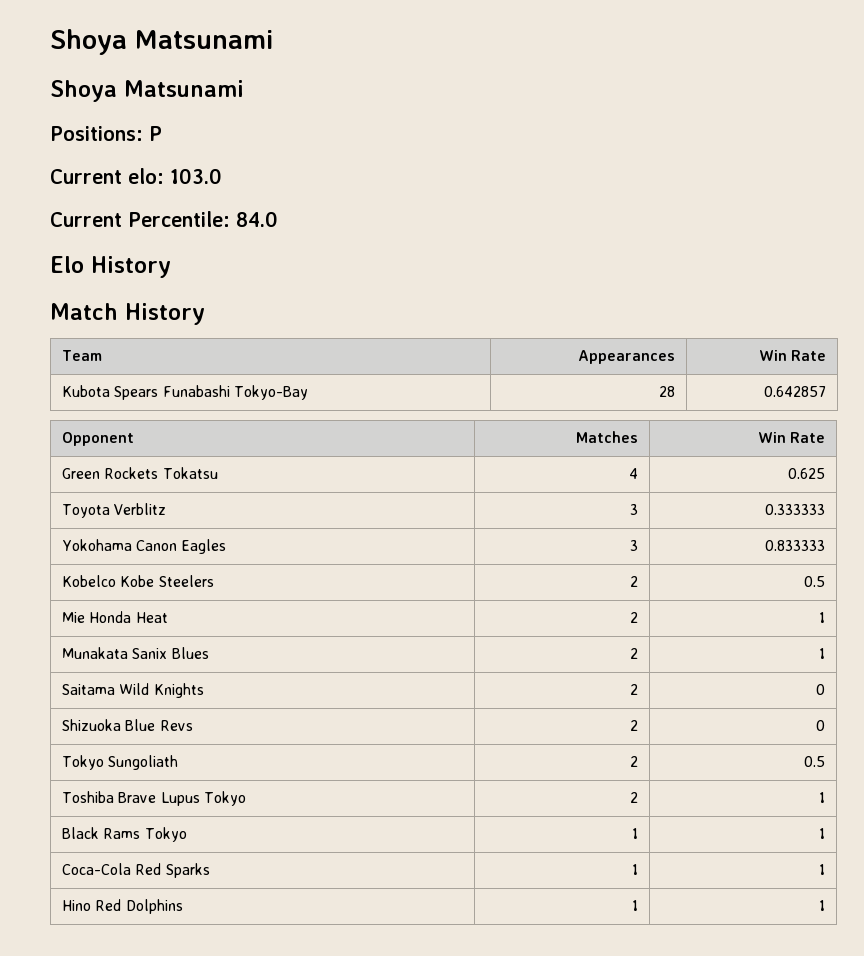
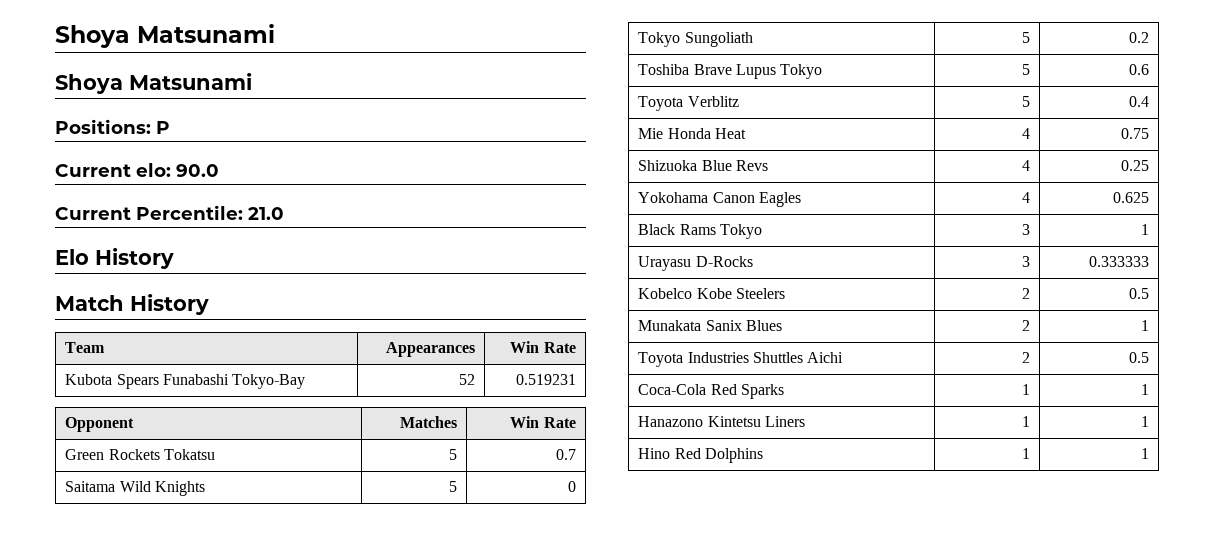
- Current elo: 103.0
+ Current elo: 90.0
- Current Percentile: 84.0
+ Current Percentile: 21.0
- Kubota Spears Funabashi Tokyo-Bay | 28 | 0.642857
+ Kubota Spears Funabashi Tokyo-Bay | 52 | 0.519231
- Green Rockets Tokatsu | 4 | 0.625
- Toyota Verblitz | 3 | 0.333333
- Yokohama Canon Eagles | 3 | 0.833333
+ Green Rockets Tokatsu | 5 | 0.7
+ Saitama Wild Knights | 5 | 0
+ Tokyo Sungoliath | 5 | 0.2
+ Toshiba Brave Lupus Tokyo | 5 | 0.6
+ Toyota Verblitz | 5 | 0.4
+ Mie Honda Heat | 4 | 0.75
+ Shizuoka Blue Revs | 4 | 0.25
+ Yokohama Canon Eagles | 4 | 0.625
+ Black Rams Tokyo | 3 | 1
+ Urayasu D-Rocks | 3 | 0.333333
- Mie Honda Heat | 2 | 1
- Saitama Wild Knights | 2 | 0
- Shizuoka Blue Revs | 2 | 0
- Tokyo Sungoliath | 2 | 0.5
- Toshiba Brave Lupus Tokyo | 2 | 1
- Black Rams Tokyo | 1 | 1
+ Toyota Industries Shuttles Aichi | 2 | 0.5
  Coca-Cola Red Sparks | 1 | 1
+ Hanazono Kintetsu Liners | 1 | 1

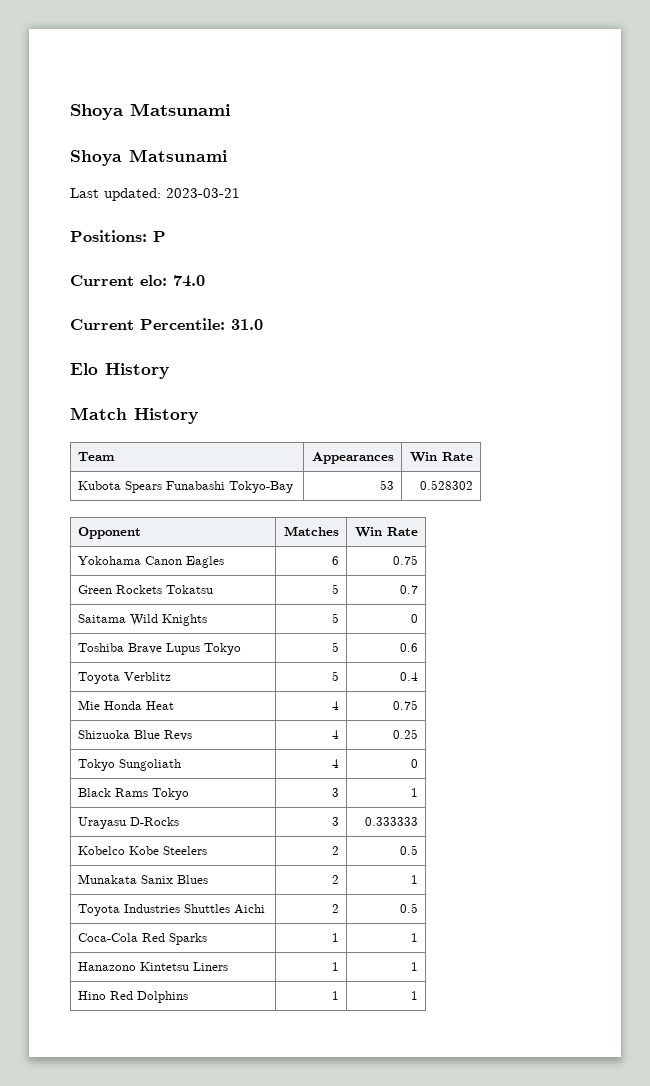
+ Last updated: 2023-03-21
- Current elo: 90.0
+ Current elo: 74.0
- Current Percentile: 21.0
+ Current Percentile: 31.0
- Kubota Spears Funabashi Tokyo-Bay | 52 | 0.519231
+ Kubota Spears Funabashi Tokyo-Bay | 53 | 0.528302
+ Yokohama Canon Eagles | 6 | 0.75
- Tokyo Sungoliath | 5 | 0.2
- Yokohama Canon Eagles | 4 | 0.625
+ Tokyo Sungoliath | 4 | 0

